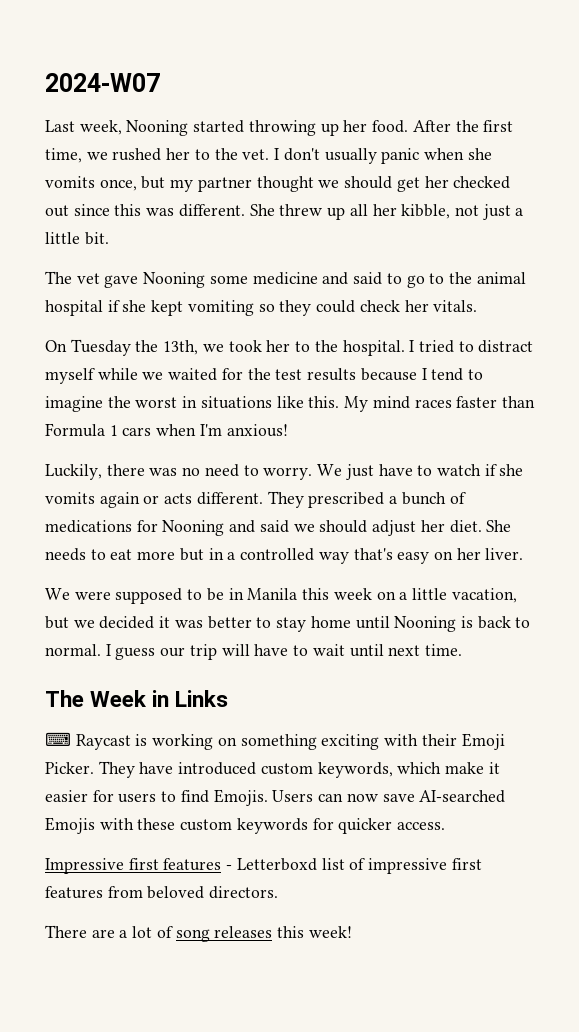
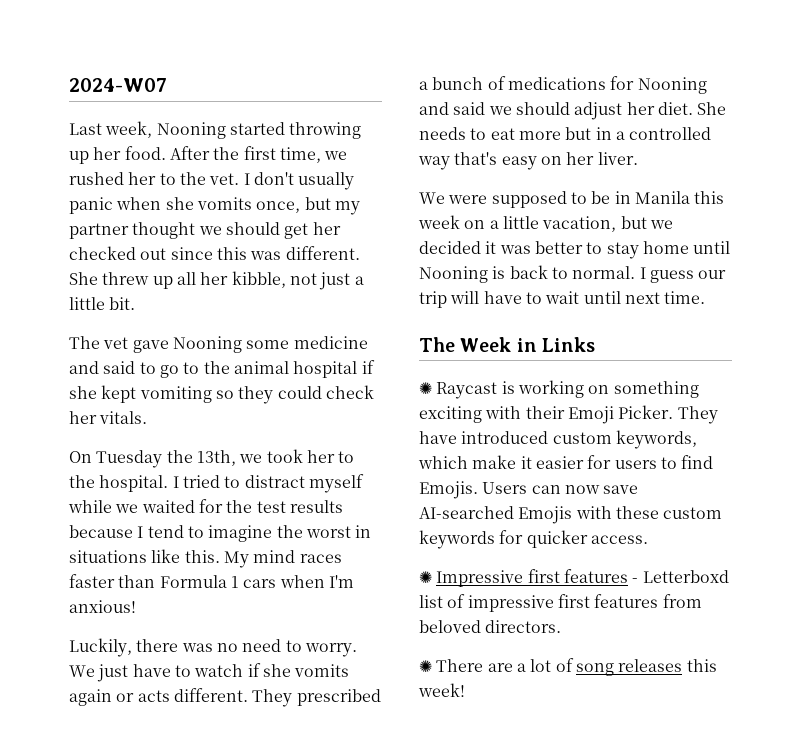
- ⌨ Raycast is working on something exciting with their Emoji Picker.
+ ✺ Raycast is working on something exciting with their Emoji Picker.
- Impressive first features - Letterboxd list of impressive first features from beloved directors.
+ ✺ Impressive first features - Letterboxd list of impressive first features from beloved directors.
- There are a lot of song releases this week!
+ ✺ There are a lot of song releases this week!

